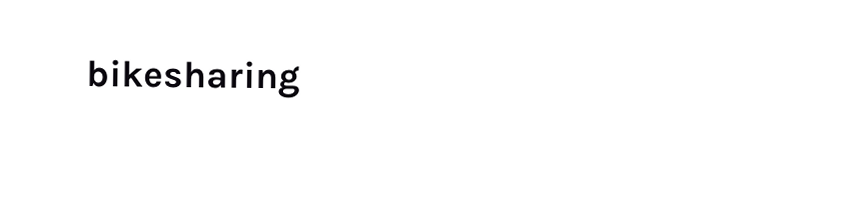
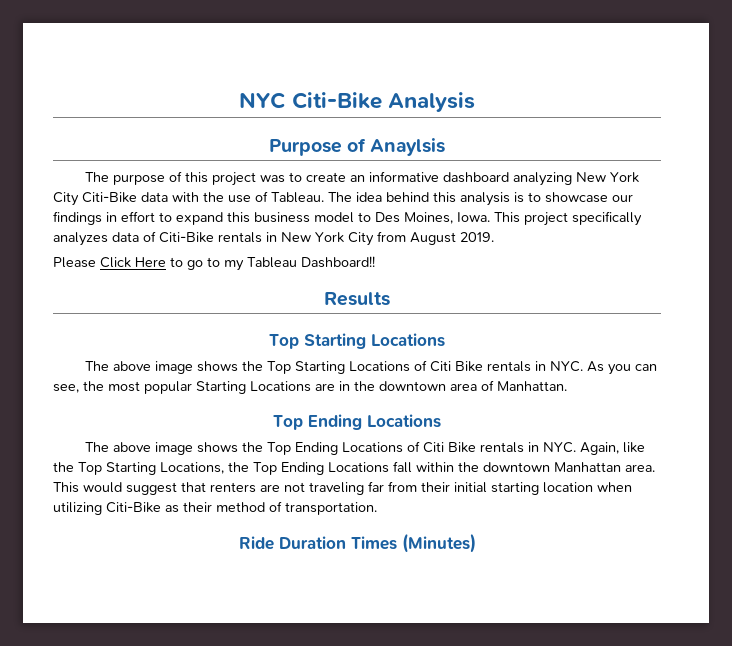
- bikesharing
+ NYC Citi-Bike Analysis
+ Purpose of Anaylsis
+ The purpose of this project was to create an informative dashboard analyzing New York City Citi-Bike data with the use of Tableau. The idea behind this analysis is to showcase our findings in effort to expand this business model to Des Moines, Iowa. This project specifically analyzes data of Citi-Bike rentals in New York City from August 2019.
+ Please Click Here to go to my Tableau Dashboard!!
+ Results
+ Top Starting Locations
+ The above image shows the Top Starting Locations of Citi Bike rentals in NYC. As you can see, the most popular Starting Locations are in the downtown area of Manhattan.
+ Top Ending Locations
+ The above image shows the Top Ending Locations of Citi Bike rentals in NYC. Again, like the Top Starting Locations, the Top Ending Locations fall within the downtown Manhattan area. This would suggest that renters are not traveling far from their initial starting location when utilizing Citi-Bike as their method of transportation.
+ Ride Duration Times (Minutes)

